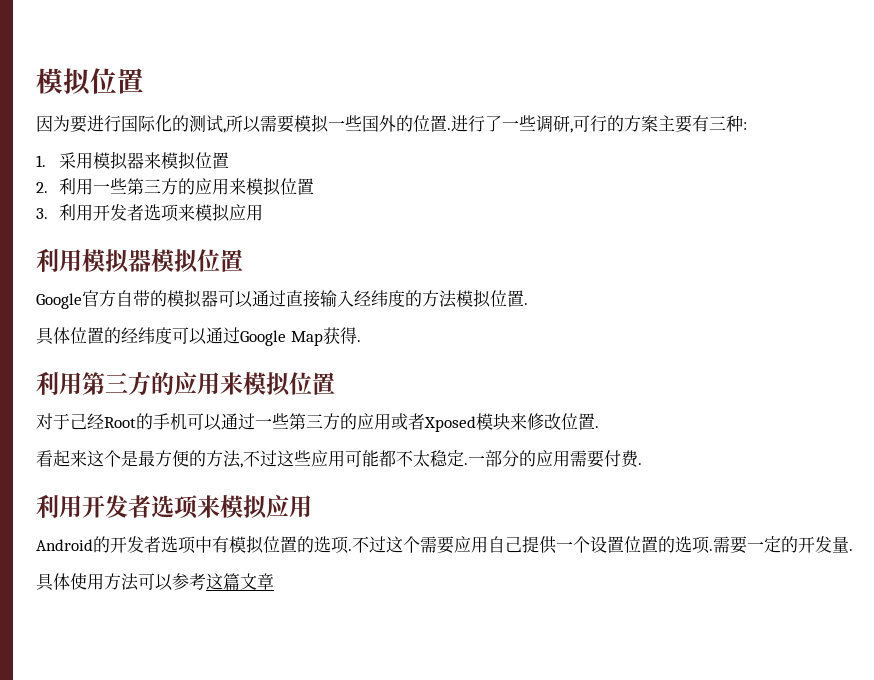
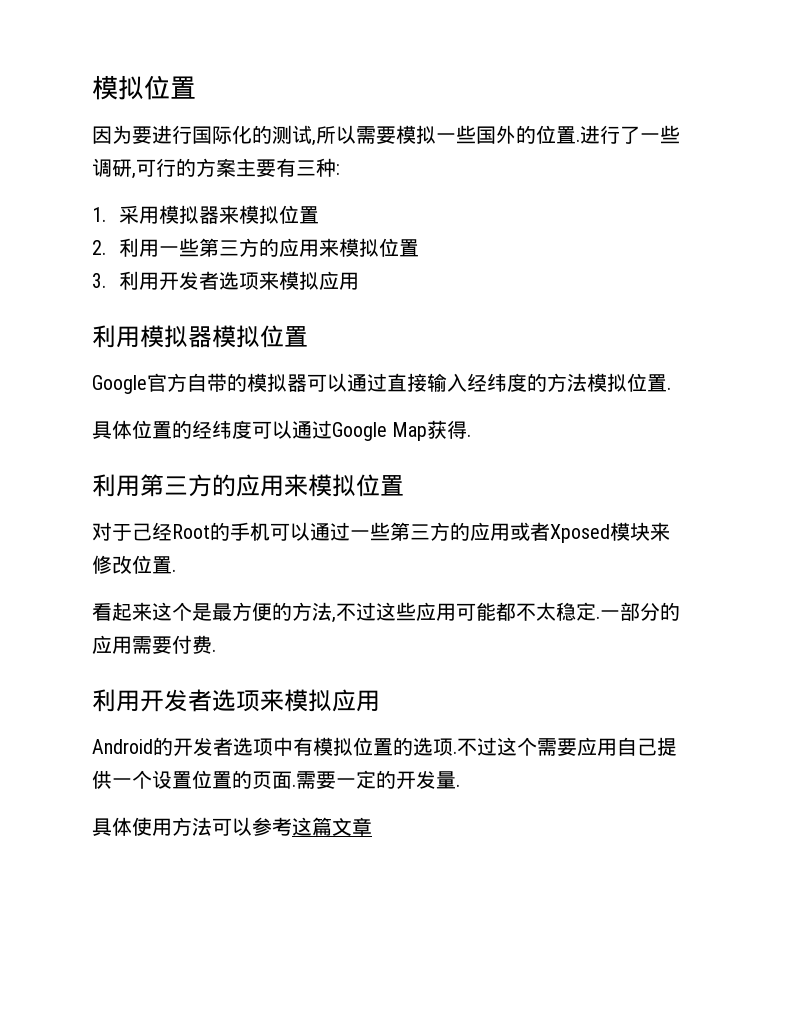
- 不过这个需要应用自己提供一个设置位置的选项.
+ 不过这个需要应用自己提供一个设置位置的页面.

